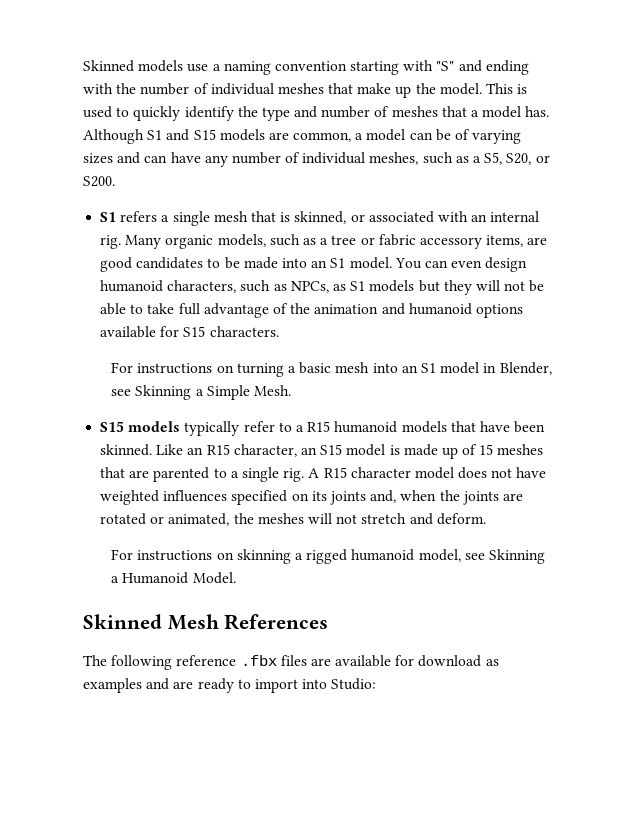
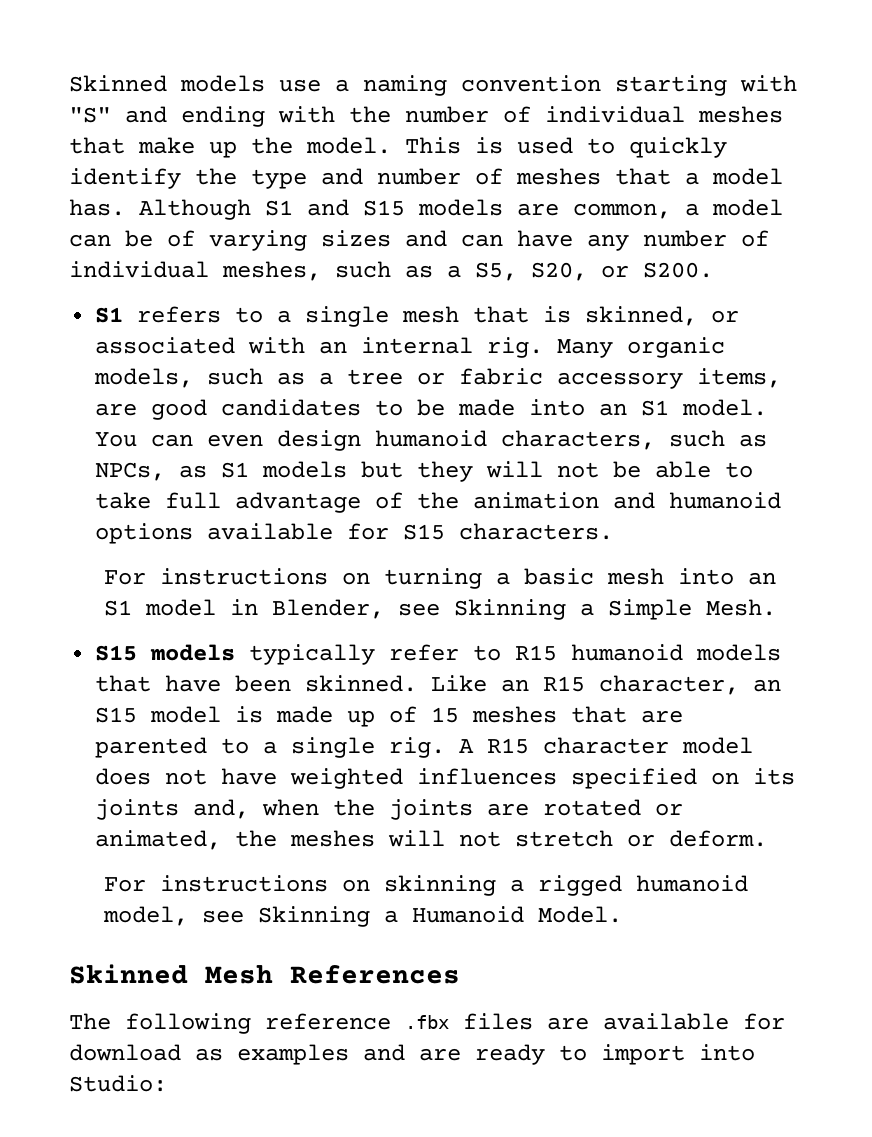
- S1 refers a single mesh that is skinned, or associated with an internal rig.
+ S1 refers to a single mesh that is skinned, or associated with an internal rig.
- S15 models typically refer to a R15 humanoid models that have been skinned.
+ S15 models typically refer to R15 humanoid models that have been skinned.
- A R15 character model does not have weighted influences specified on its joints and, when the joints are rotated or animated, the meshes will not stretch and deform.
+ A R15 character model does not have weighted influences specified on its joints and, when the joints are rotated or animated, the meshes will not stretch or deform.

